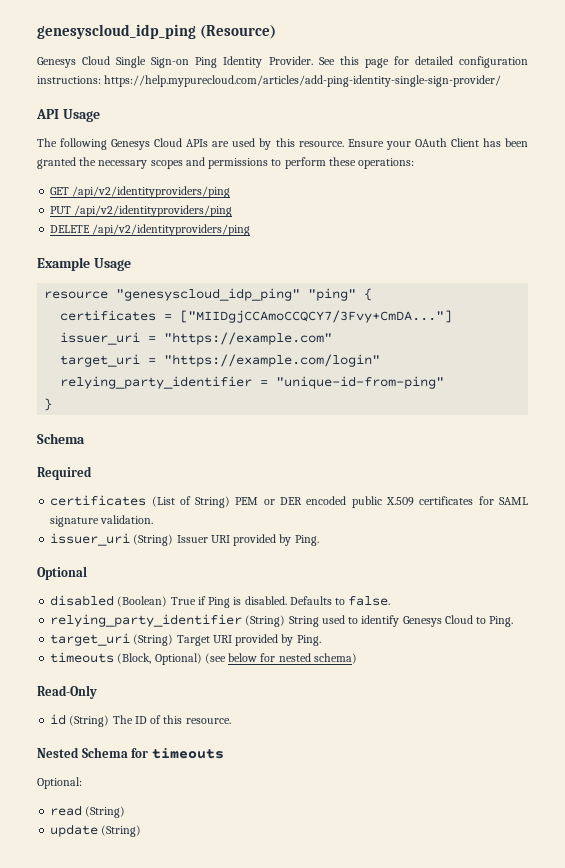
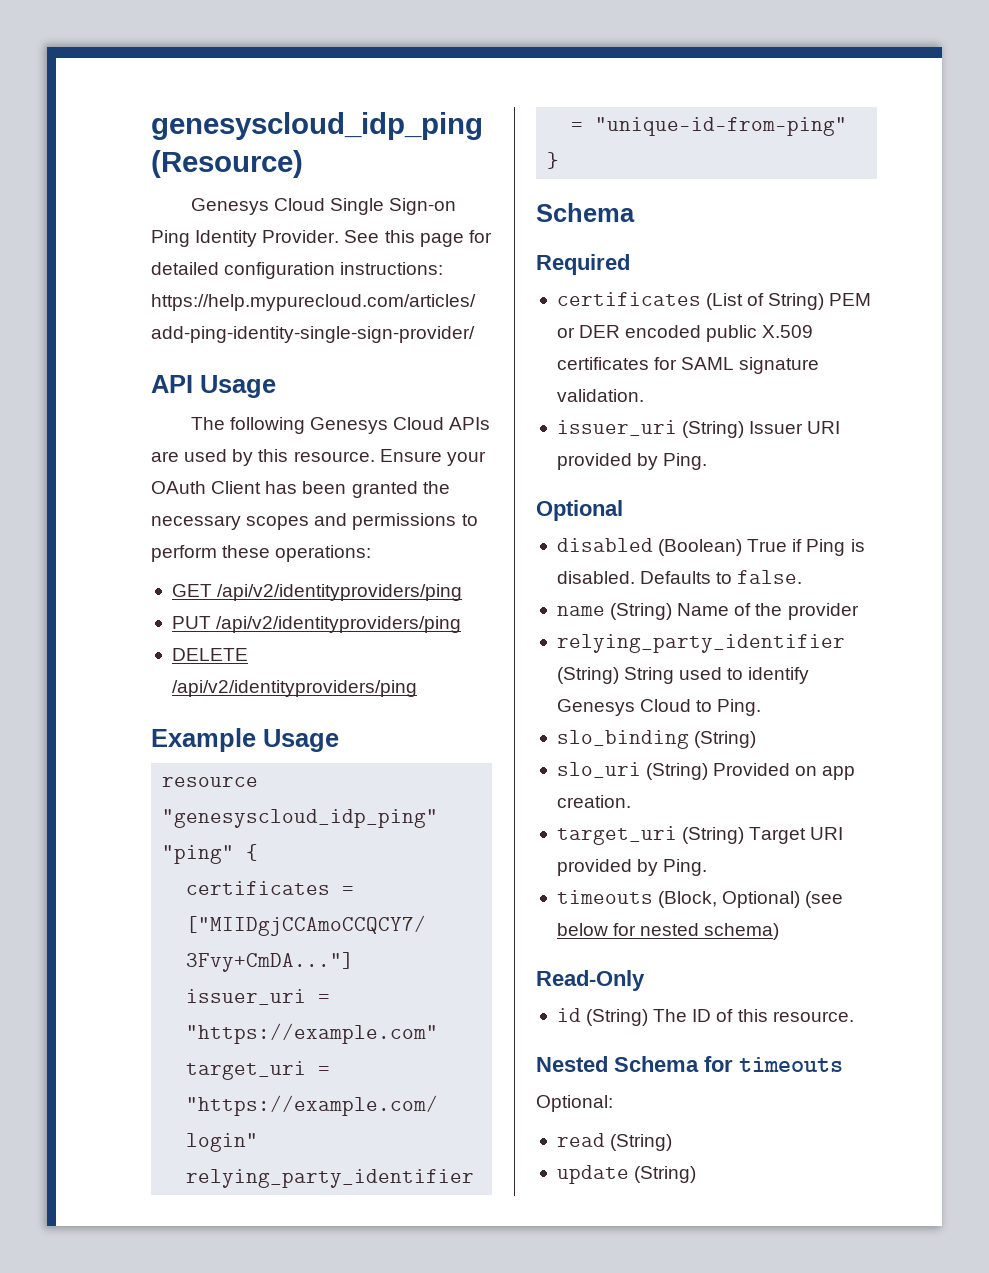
+ name (String) Name of the provider
+ slo_binding (String)
+ slo_uri (String) Provided on app creation.

